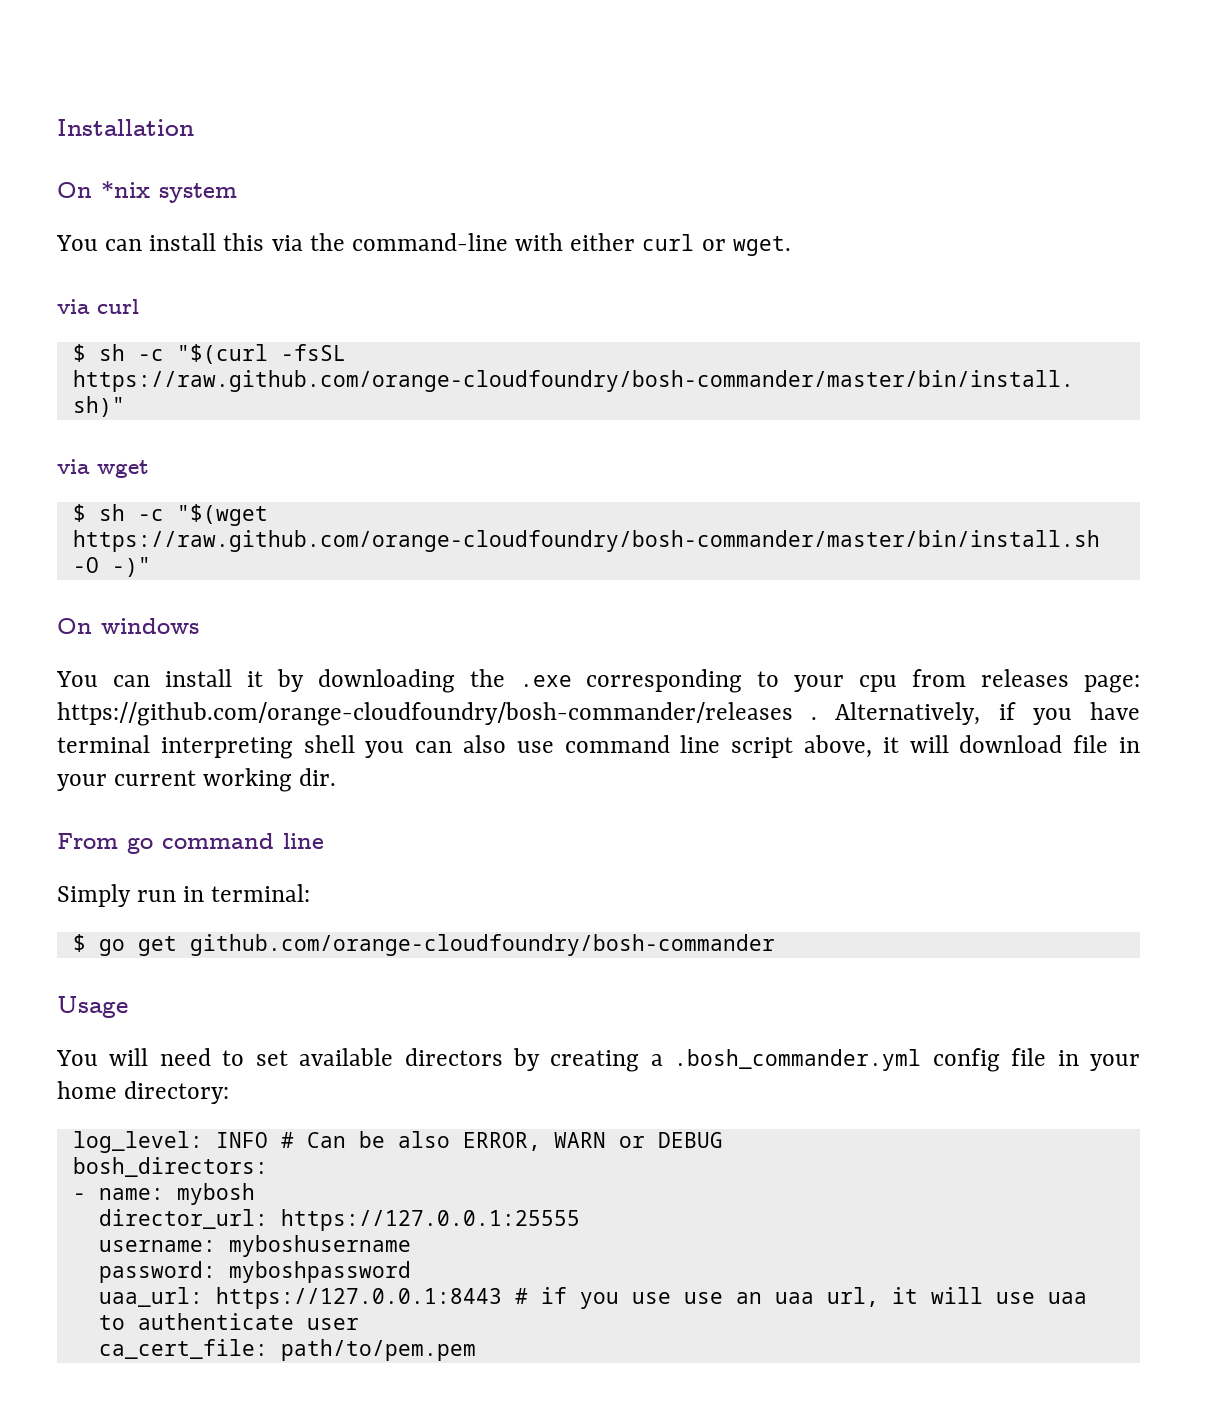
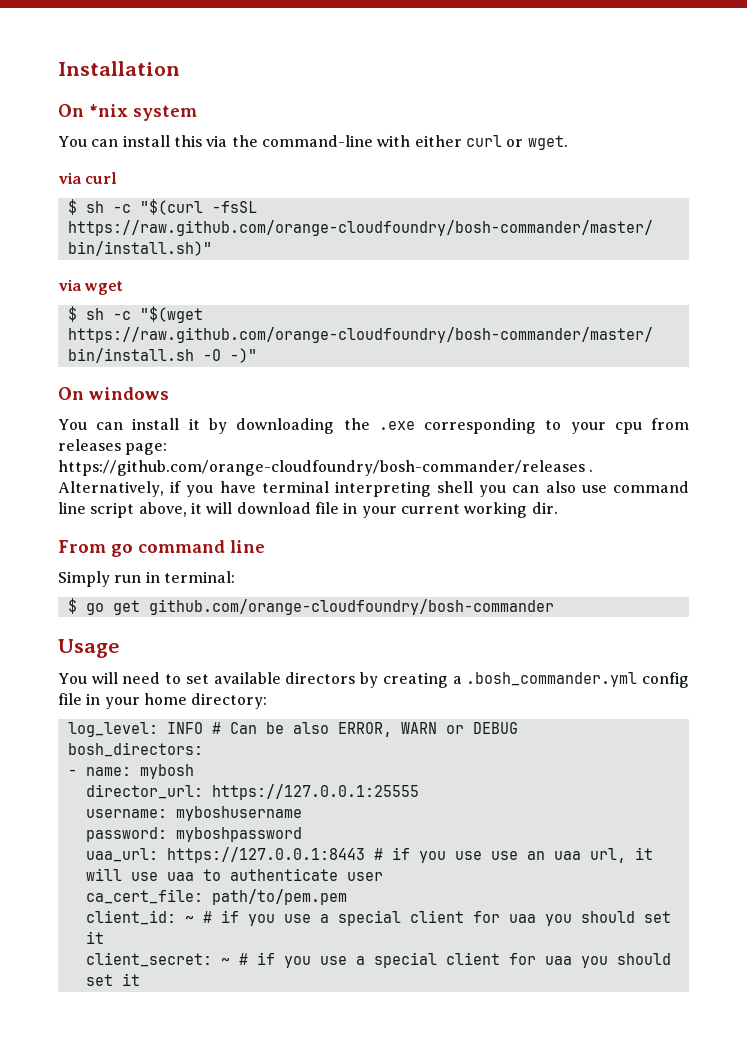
+ client_id: ~ # if you use a special client for uaa you should set it
+ client_secret: ~ # if you use a special client for uaa you should set it

